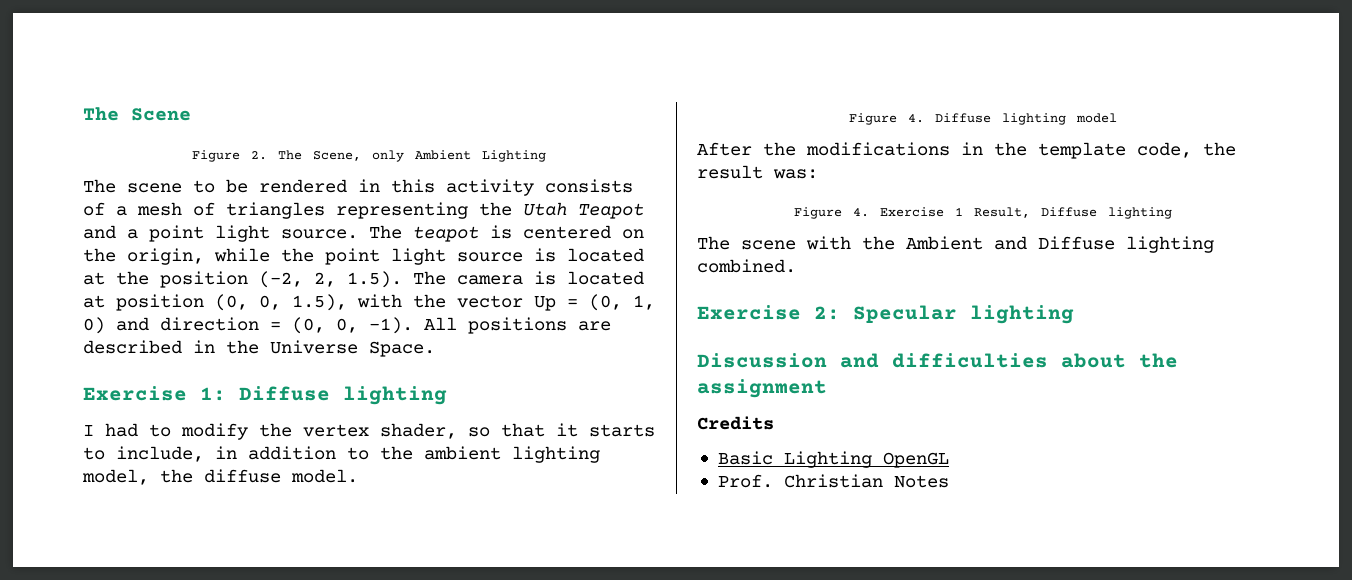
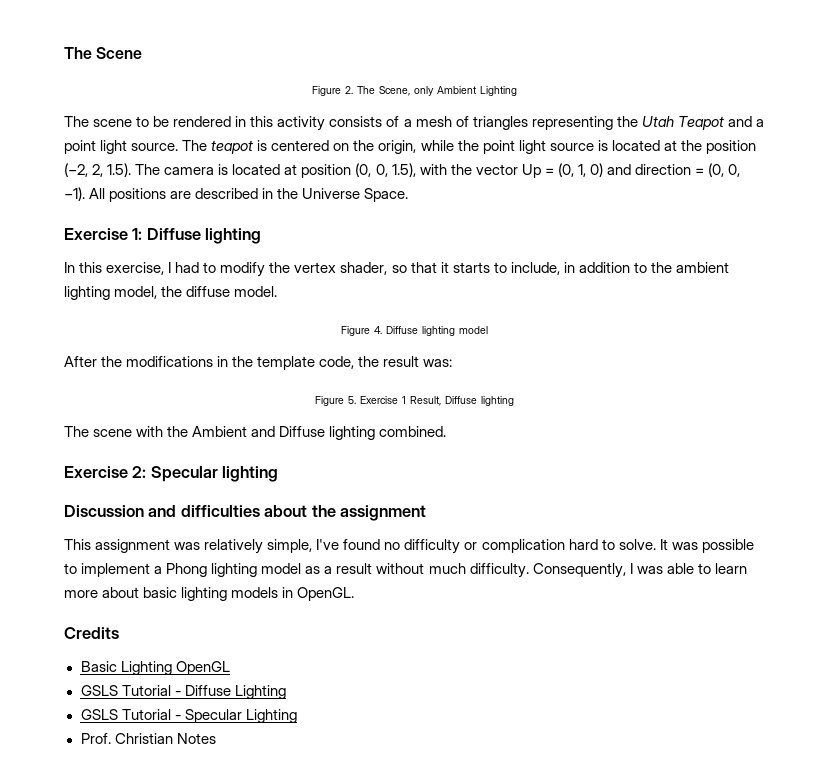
- I had to modify the vertex shader, so that it starts to include, in addition to the ambient lighting model, the diffuse model.
+ In this exercise, I had to modify the vertex shader, so that it starts to include, in addition to the ambient lighting model, the diffuse model.
- Figure 4. Exercise 1 Result, Diffuse lighting
+ Figure 5. Exercise 1 Result, Diffuse lighting
+ This assignment was relatively simple, I've found no difficulty or complication hard to solve. It was possible to implement a Phong lighting model as a result without much difficulty. Consequently, I was able to learn more about basic lighting models in OpenGL.
  Credits
  Basic Lighting OpenGL
+ GSLS Tutorial - Diffuse Lighting
+ GSLS Tutorial - Specular Lighting

